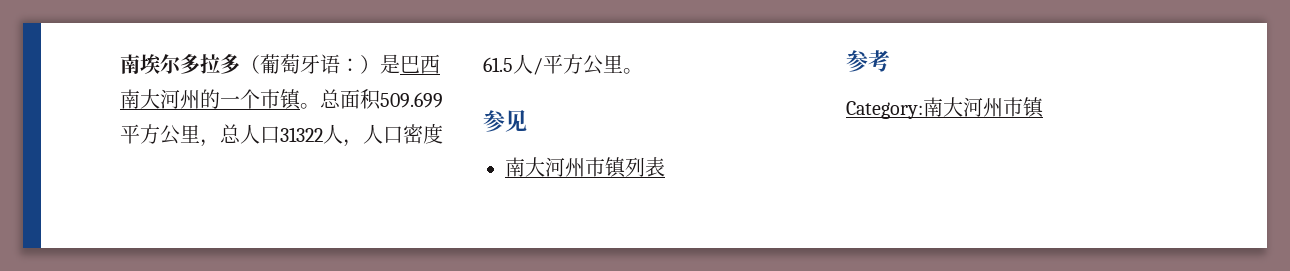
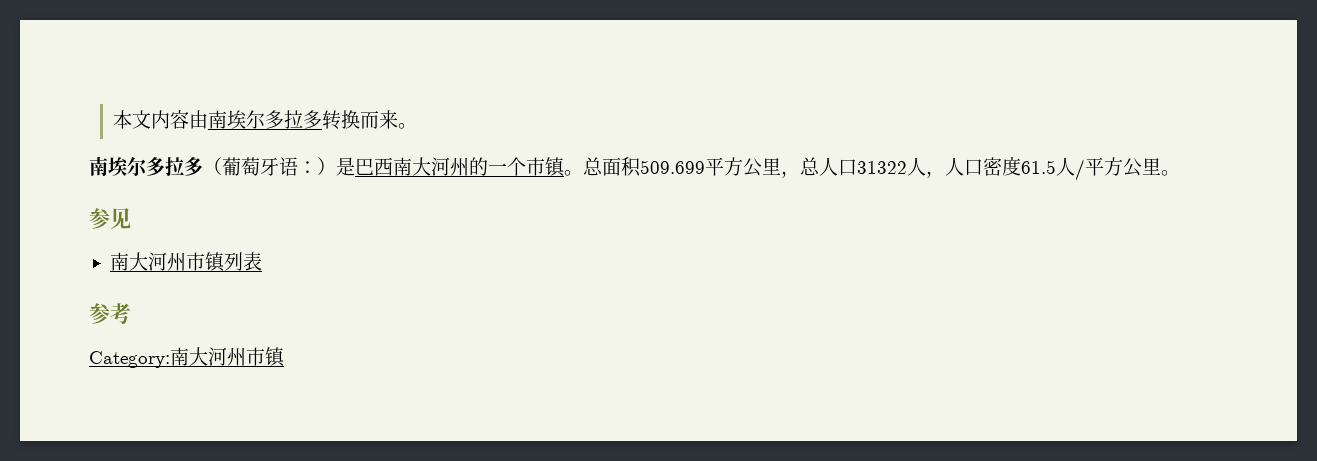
+ 本文内容由南埃尔多拉多转换而来。

